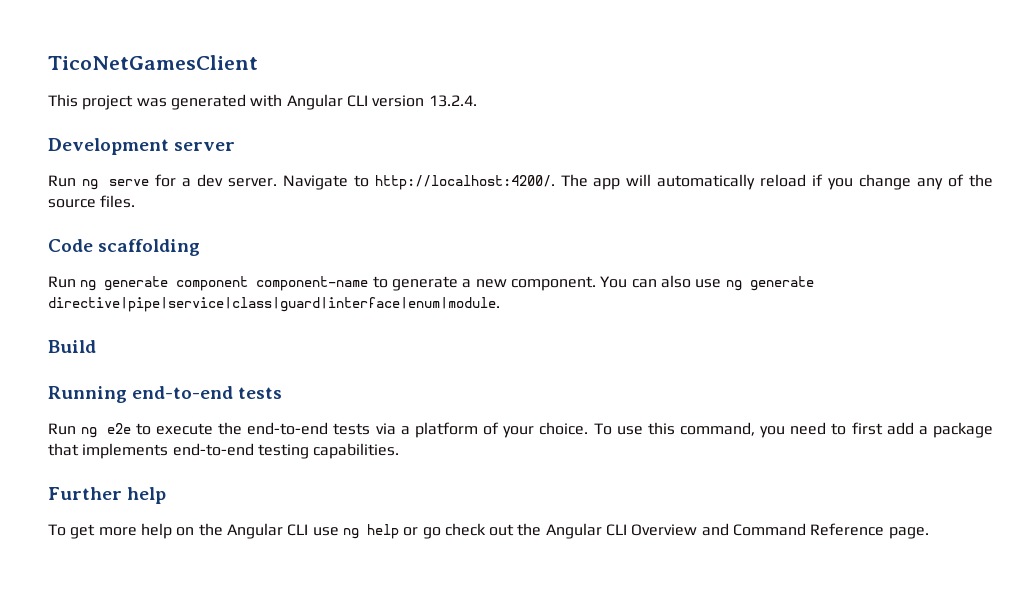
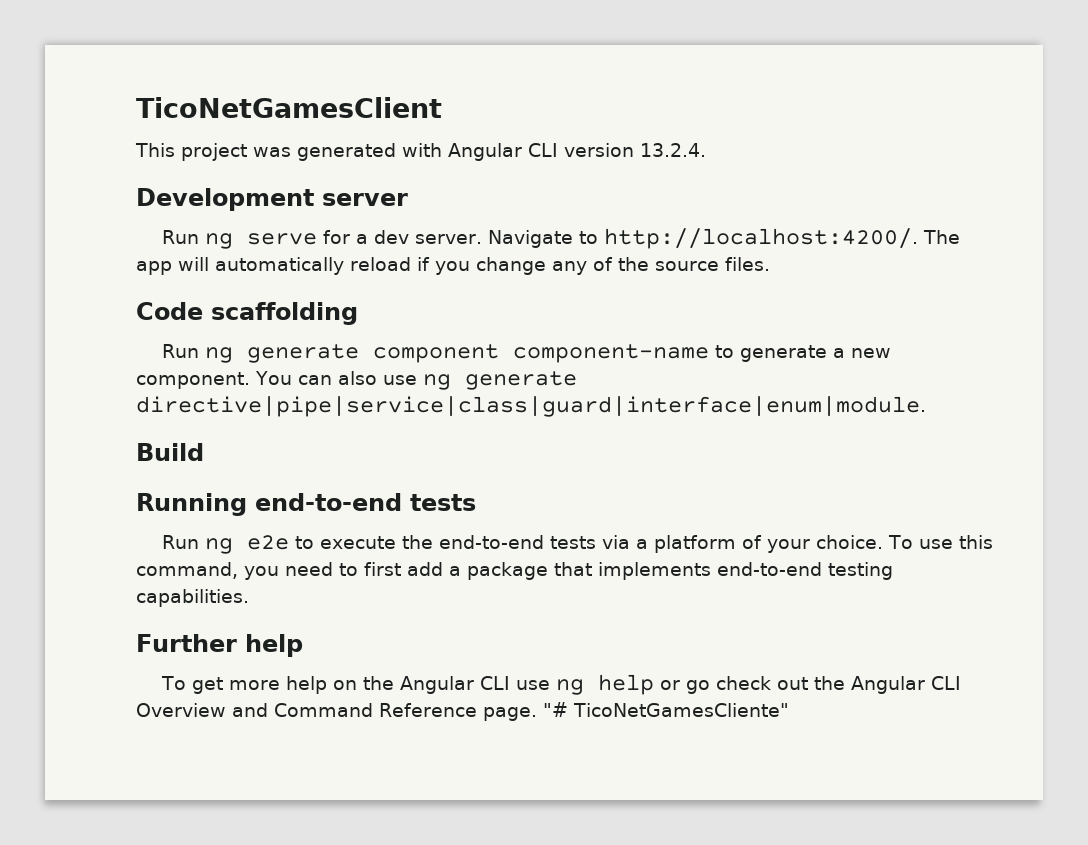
+ "# TicoNetGamesCliente"

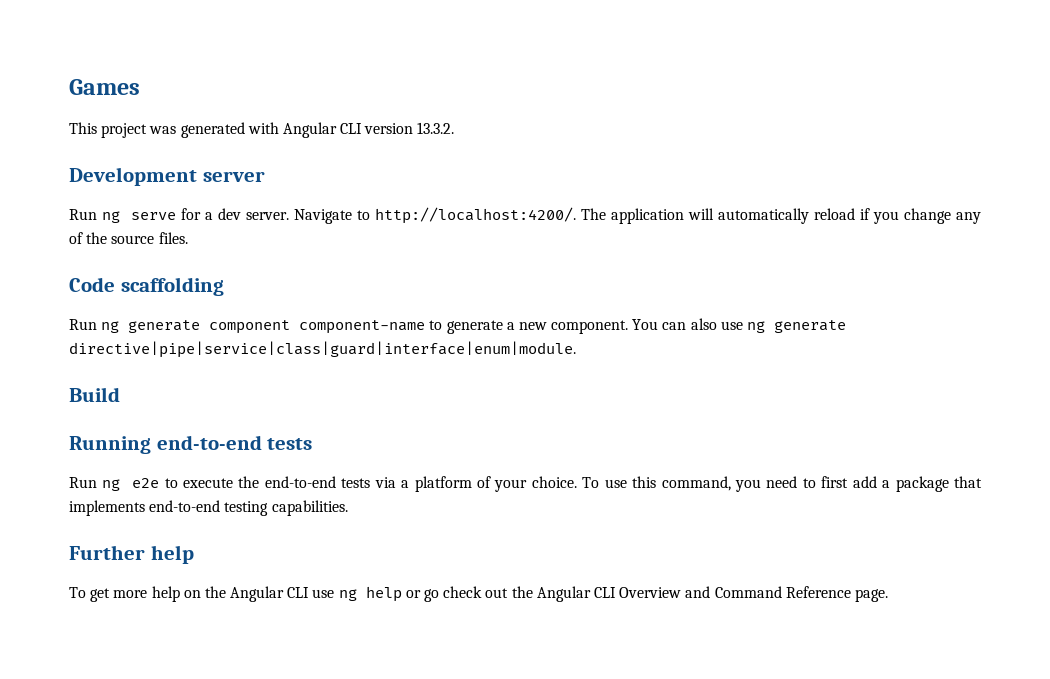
- TicoNetGamesClient
+ Games
- This project was generated with Angular CLI version 13.2.4.
+ This project was generated with Angular CLI version 13.3.2.
- The app will automatically reload if you change any of the source files.
+ The application will automatically reload if you change any of the source files.
- "# TicoNetGamesCliente"

